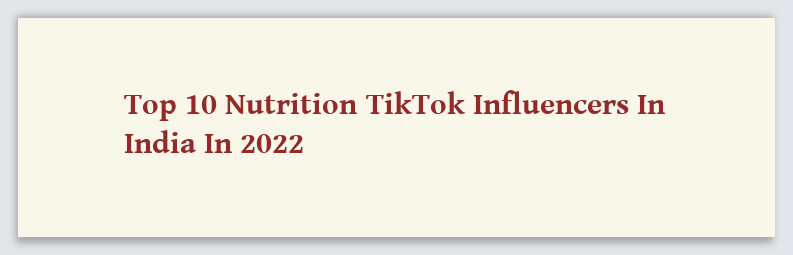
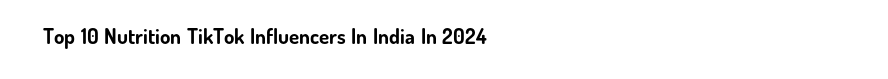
- Top 10 Nutrition TikTok Influencers In India In 2022
+ Top 10 Nutrition TikTok Influencers In India In 2024

